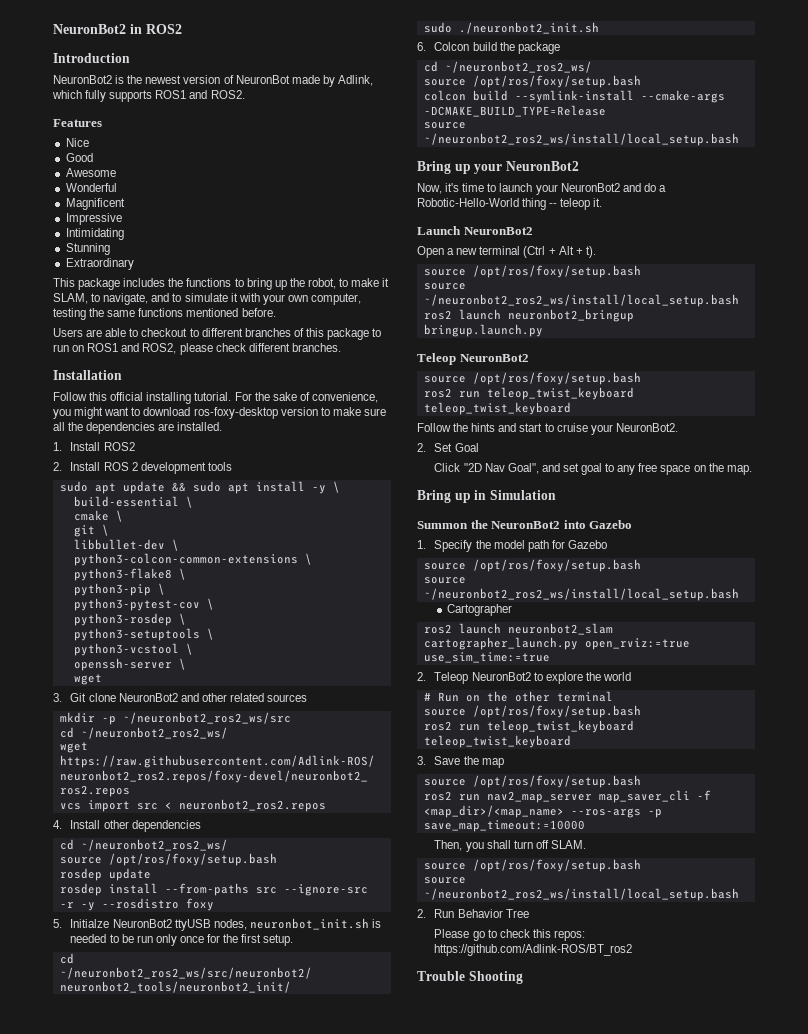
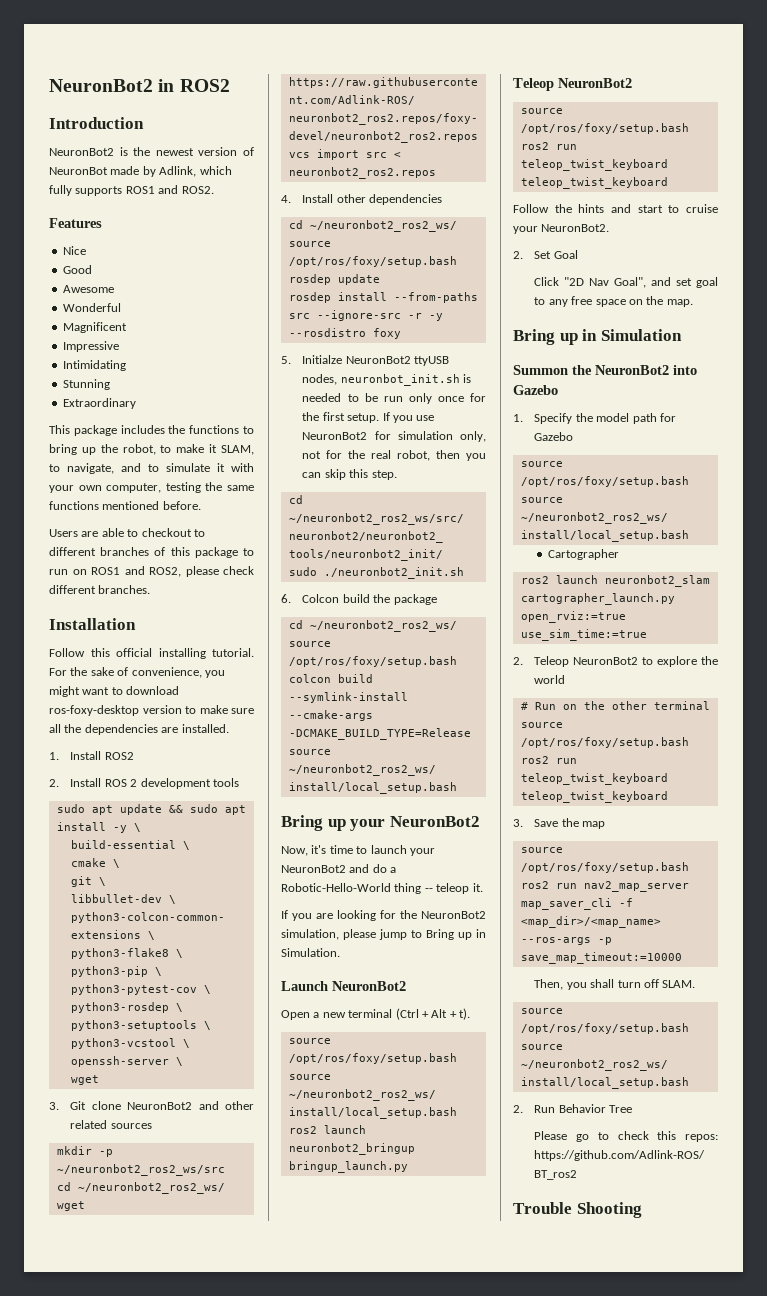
+ If you use NeuronBot2 for simulation only, not for the real robot, then you can skip this step.
+ If you are looking for the NeuronBot2 simulation, please jump to Bring up in Simulation.
- ros2 launch neuronbot2_bringup bringup.launch.py
+ ros2 launch neuronbot2_bringup bringup_launch.py

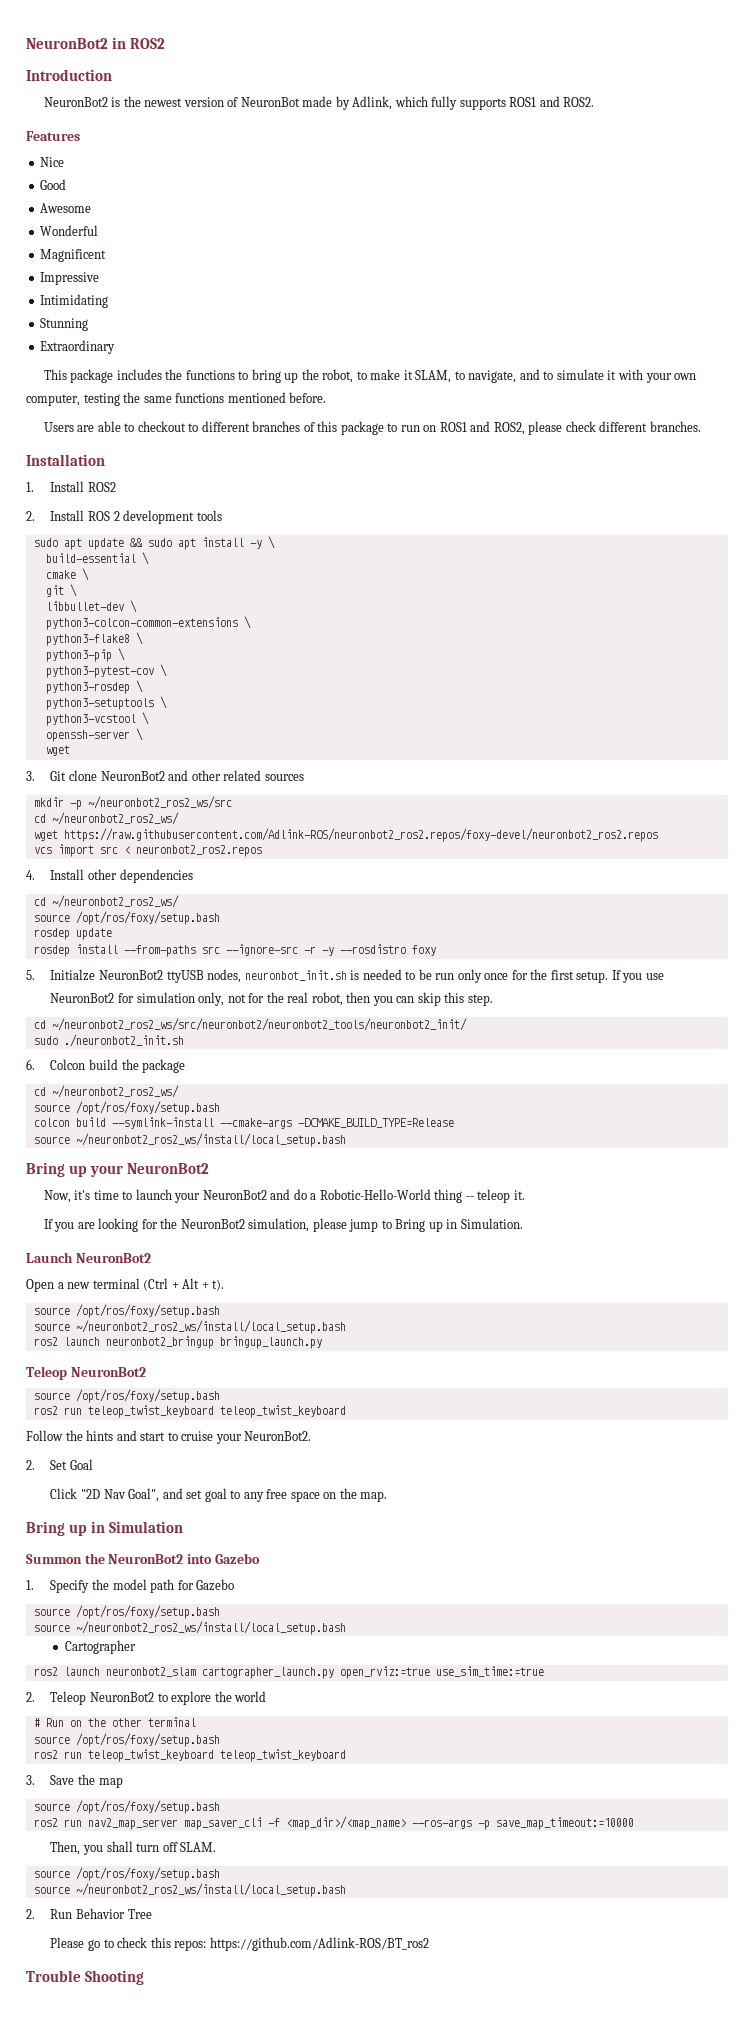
- Follow this official installing tutorial. For the sake of convenience, you might want to download ros-foxy-desktop version to make sure all the dependencies are installed.

